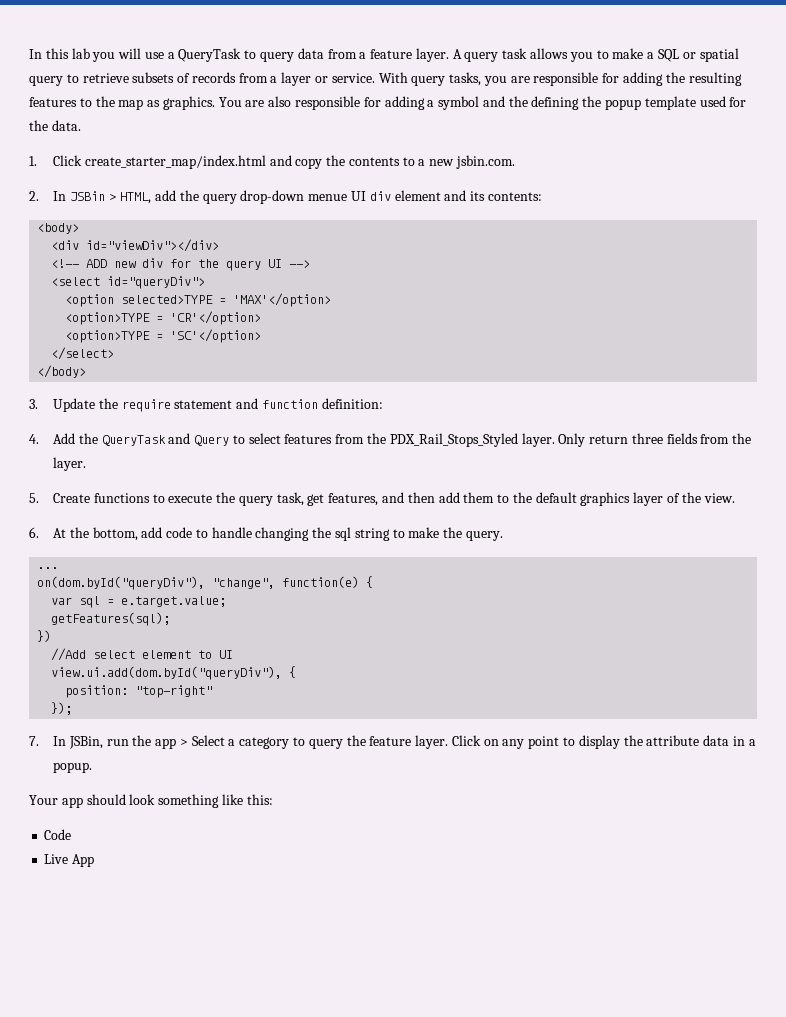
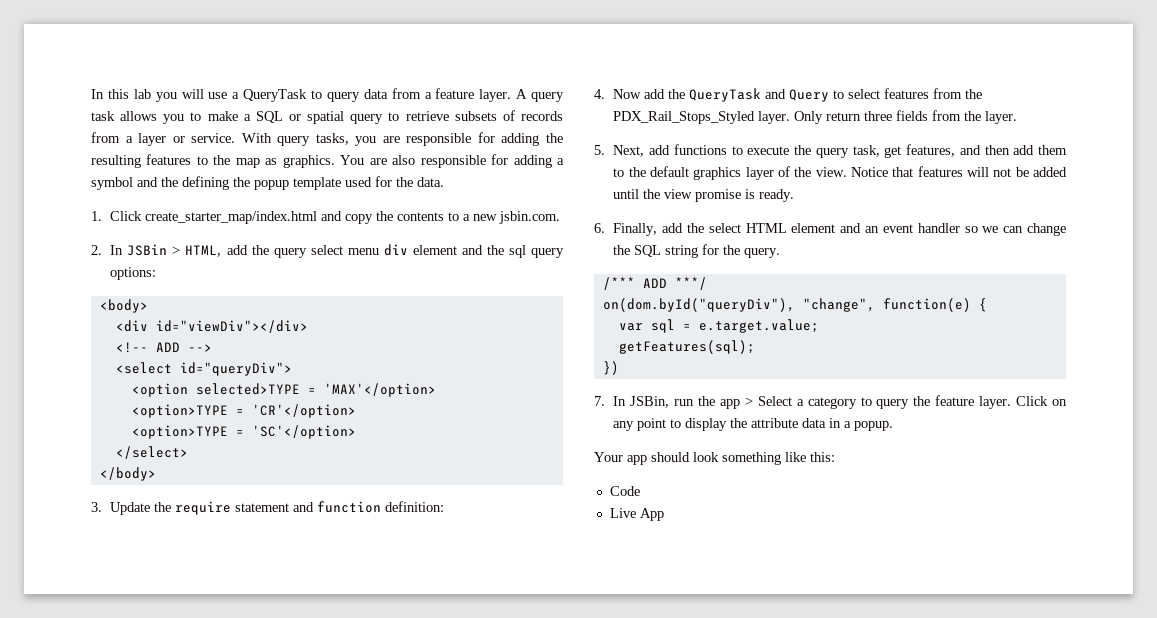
- 2. In JSBin > HTML, add the query drop-down menue UI div element and its contents:
+ 2. In JSBin > HTML, add the query select menu div element and the sql query options:
- <!-- ADD new div for the query UI -->
+ <!-- ADD -->
- 4. Add the QueryTask and Query to select features from the PDX_Rail_Stops_Styled layer.
+ 4. Now add the QueryTask and Query to select features from the PDX_Rail_Stops_Styled layer.
- 5. Create functions to execute the query task, get features, and then add them to the default graphics layer of the view.
- 6. At the bottom, add code to handle changing the sql string to make the query.
+ 5. Next, add functions to execute the query task, get features, and then add them to the default graphics layer of the view. Notice that features will not be added until the view promise is ready.
+ 6. Finally, add the select HTML element and an event handler so we can change the SQL string for the query.
- ...
+ /*** ADD ***/
- //Add select element to UI
- view.ui.add(dom.byId("queryDiv"), {
- position: "top-right"
- });

